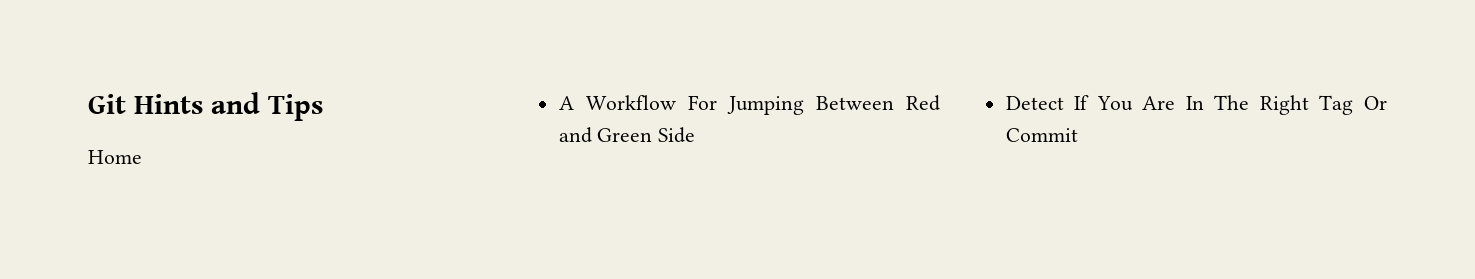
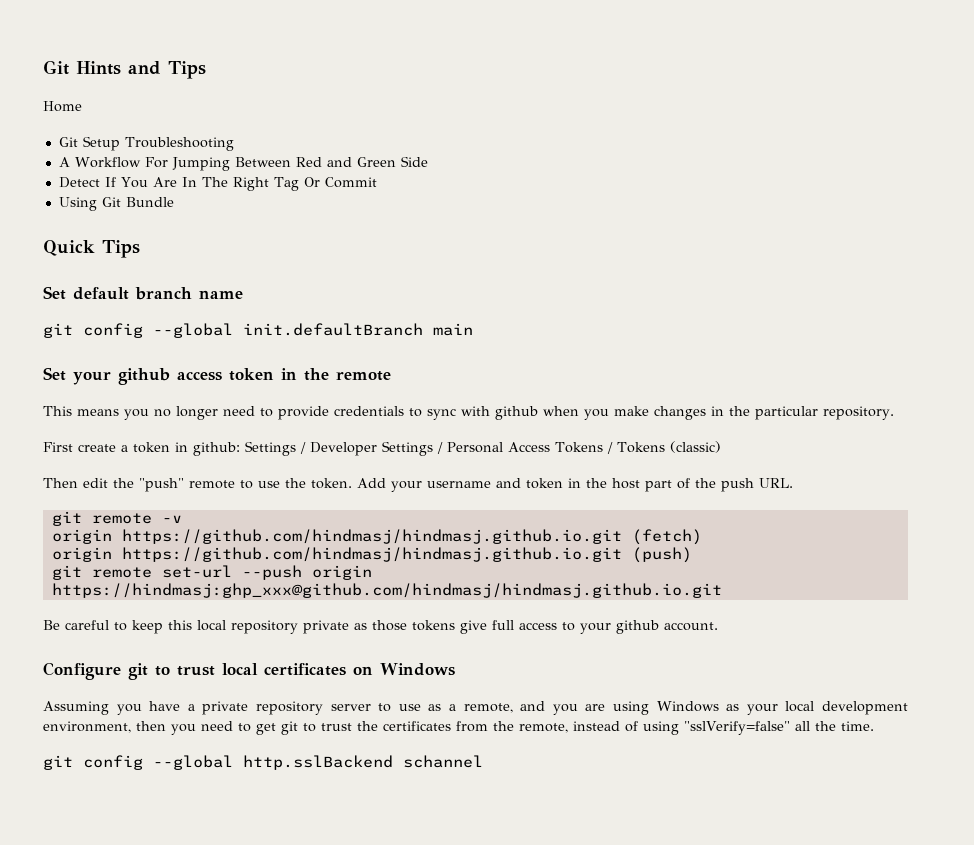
+ Git Setup Troubleshooting
+ Using Git Bundle
+ Quick Tips
+ Set default branch name
+ git config --global init.defaultBranch main
+ Set your github access token in the remote
+ This means you no longer need to provide credentials to sync with github when you make changes in the particular repository.
+ First create a token in github: Settings / Developer Settings / Personal Access Tokens / Tokens (classic)
+ Then edit the "push" remote to use the token. Add your username and token in the host part of the push URL.
+ git remote -v
+ origin https://github.com/hindmasj/hindmasj.github.io.git (fetch)
+ origin https://github.com/hindmasj/hindmasj.github.io.git (push)
+ git remote set-url --push origin https://hindmasj:ghp_xxx@github.com/hindmasj/hindmasj.github.io.git
+ Be careful to keep this local repository private as those tokens give full access to your github account.
+ Configure git to trust local certificates on Windows
+ Assuming you have a private repository server to use as a remote, and you are using Windows as your local development environment, then you need to get git to trust the certificates from the remote, instead of using "sslVerify=false" all the time.
+ git config --global http.sslBackend schannel

